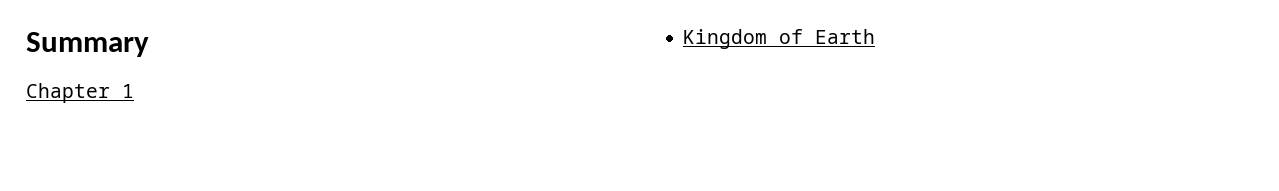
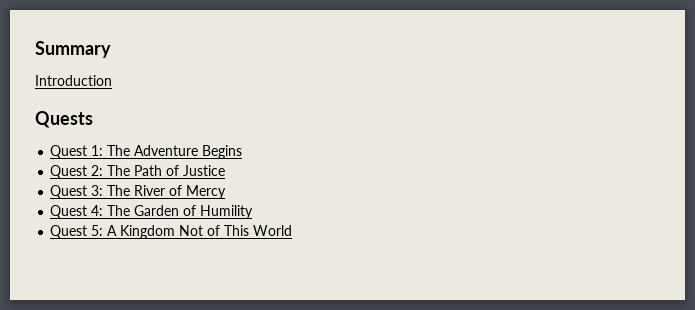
- Chapter 1
- Kingdom of Earth
+ Introduction
+ Quests
+ Quest 1: The Adventure Begins
+ Quest 2: The Path of Justice
+ Quest 3: The River of Mercy
+ Quest 4: The Garden of Humility
+ Quest 5: A Kingdom Not of This World

